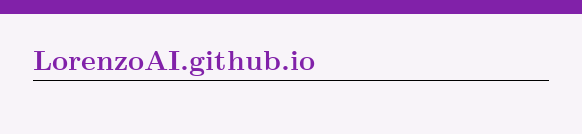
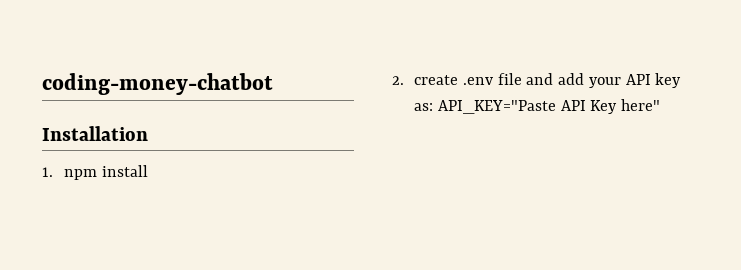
- LorenzoAI.github.io
+ coding-money-chatbot
+ Installation
+ 1. npm install
+ 2. create .env file and add your API key as: API_KEY="Paste API Key here"

